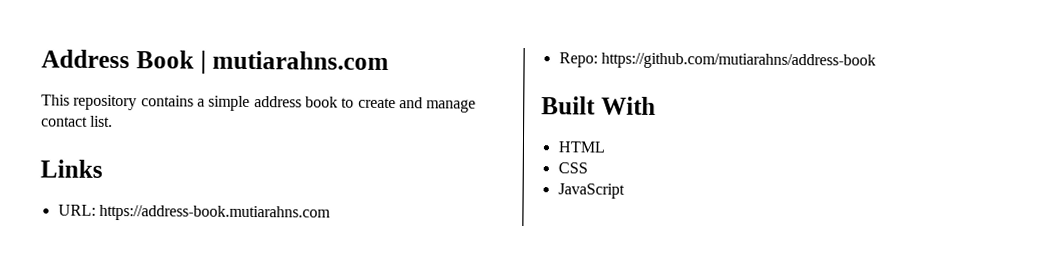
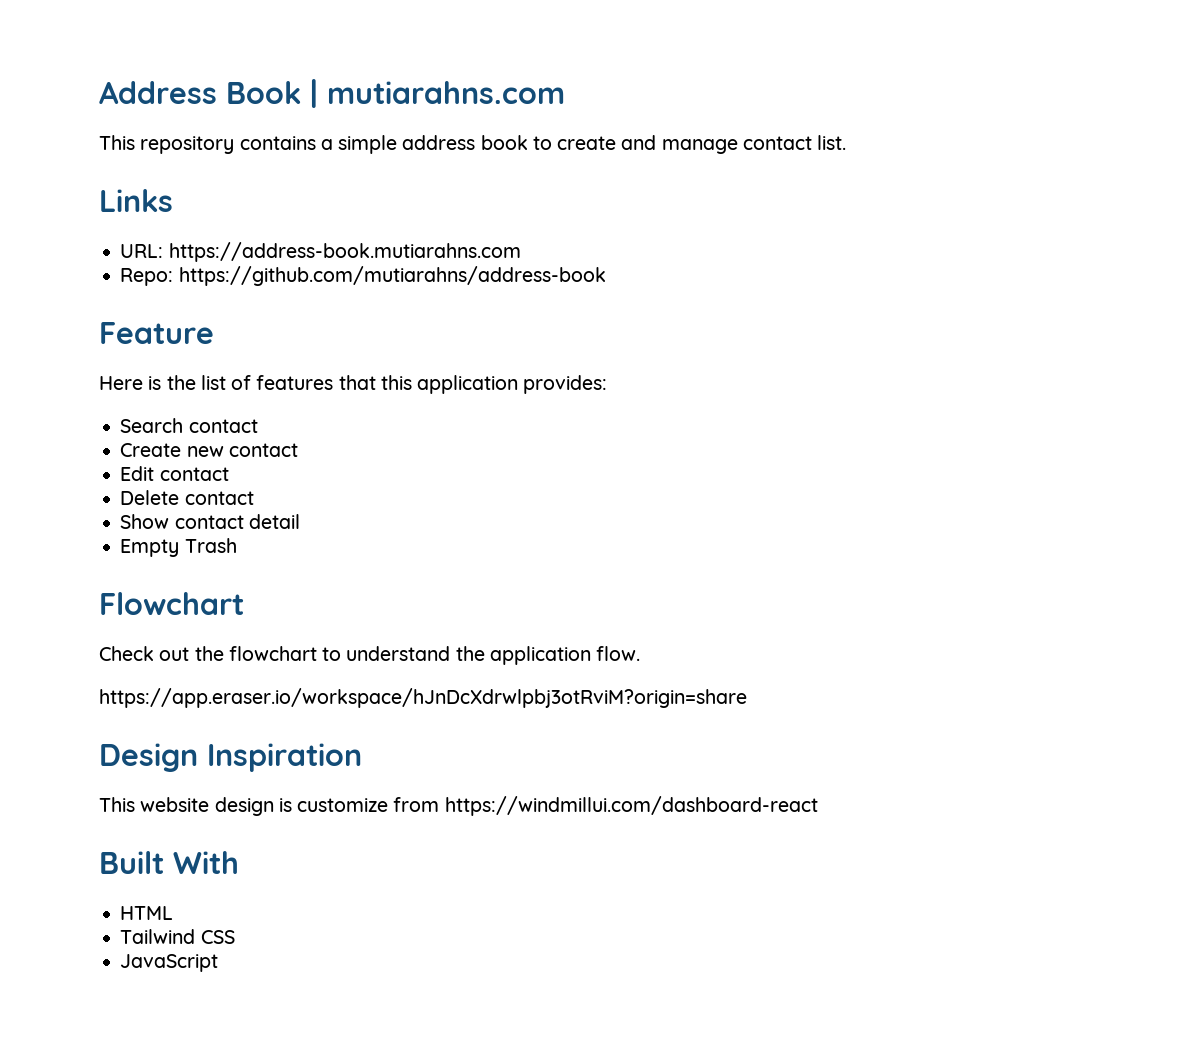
+ Feature
+ Here is the list of features that this application provides:
+ Search contact
+ Create new contact
+ Edit contact
+ Delete contact
+ Show contact detail
+ Empty Trash
+ Flowchart
+ Check out the flowchart to understand the application flow.
+ https://app.eraser.io/workspace/hJnDcXdrwlpbj3otRviM?origin=share
+ Design Inspiration
+ This website design is customize from https://windmillui.com/dashboard-react
- CSS
+ Tailwind CSS

